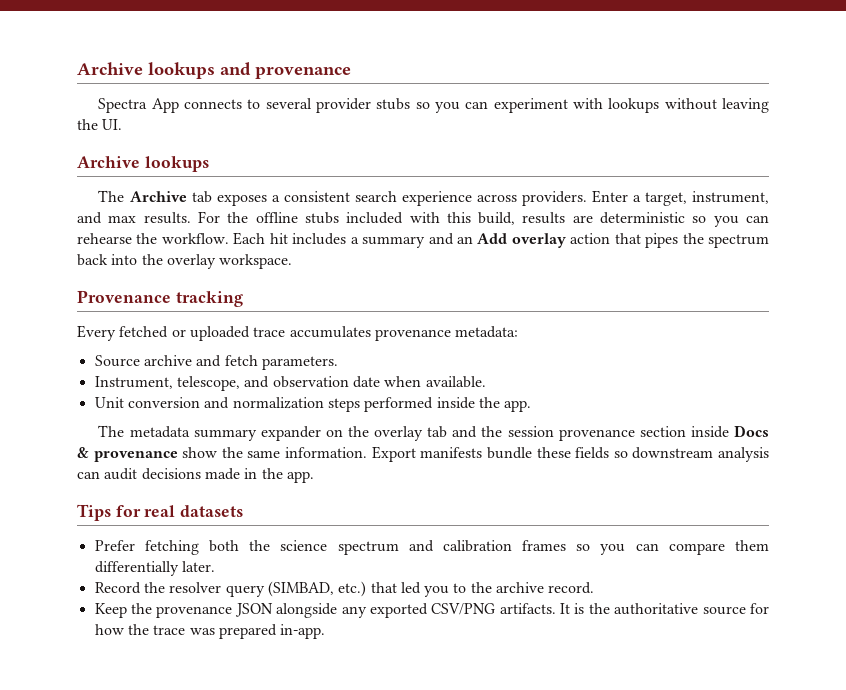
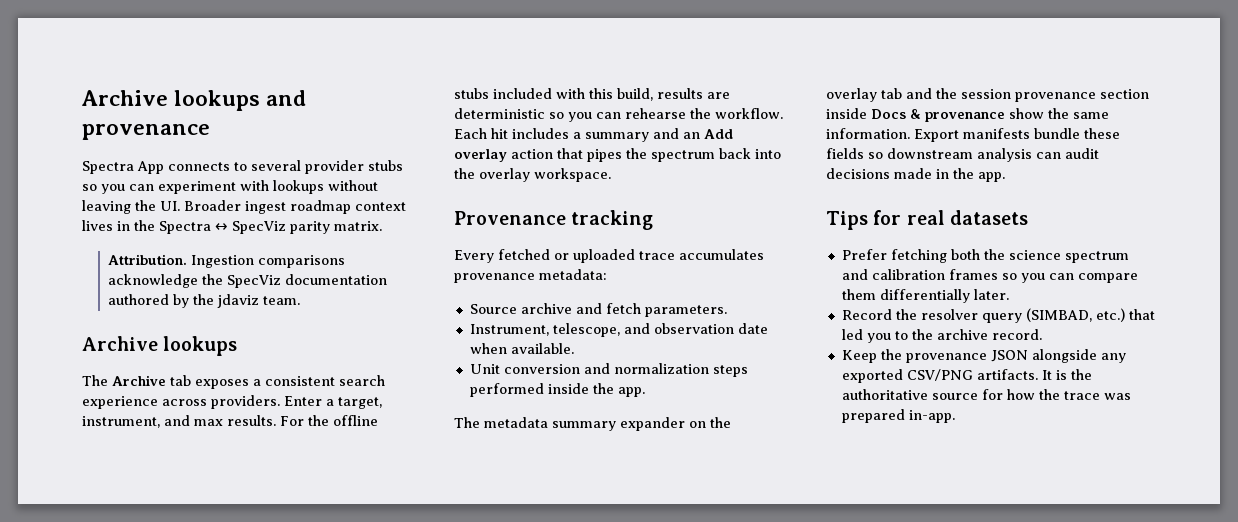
- Spectra App connects to several provider stubs so you can experiment with lookups without leaving the UI.
+ Spectra App connects to several provider stubs so you can experiment with lookups without leaving the UI. Broader ingest roadmap context lives in the Spectra ↔ SpecViz parity matrix.
+ Attribution. Ingestion comparisons acknowledge the SpecViz documentation authored by the jdaviz team.

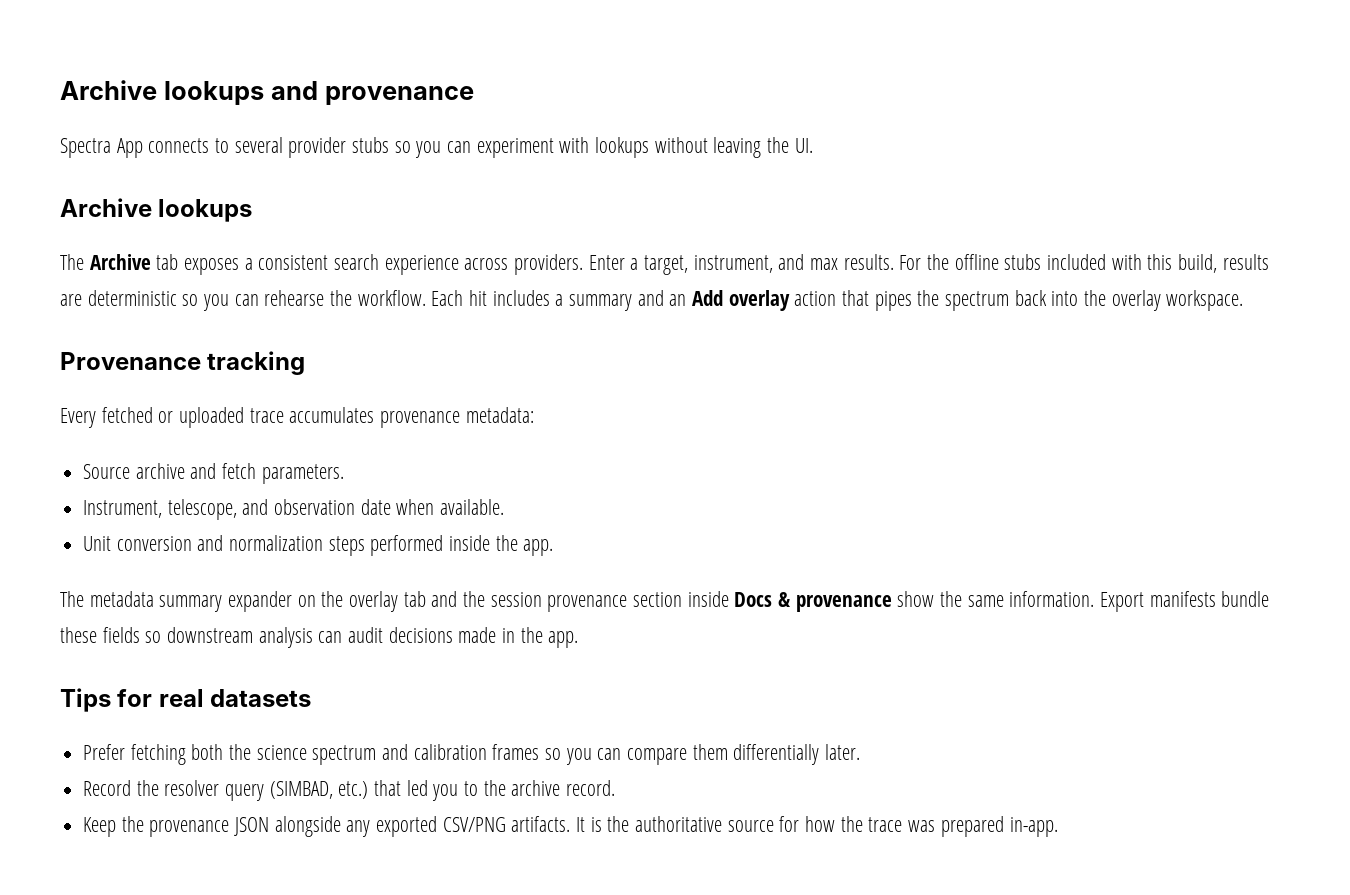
- Spectra App connects to several provider stubs so you can experiment with lookups without leaving the UI. Broader ingest roadmap context lives in the Spectra ↔ SpecViz parity matrix.
- Attribution. Ingestion comparisons acknowledge the SpecViz documentation authored by the jdaviz team.
+ Spectra App connects to several provider stubs so you can experiment with lookups without leaving the UI.

